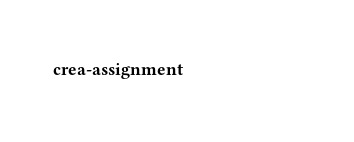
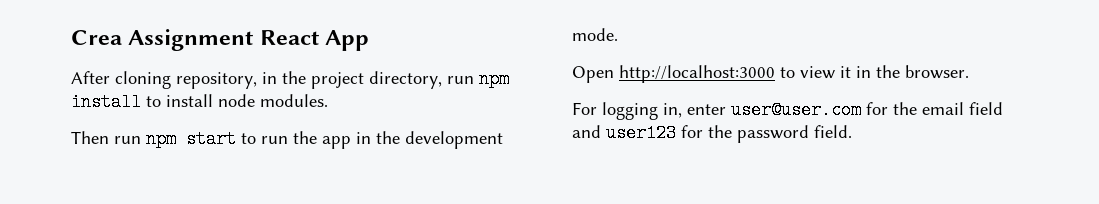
- crea-assignment
+ Crea Assignment React App
+ After cloning repository, in the project directory, run npm install to install node modules.
+ Then run npm start to run the app in the development mode.
+ Open http://localhost:3000 to view it in the browser.
+ For logging in, enter user@user.com for the email field and user123 for the password field.

